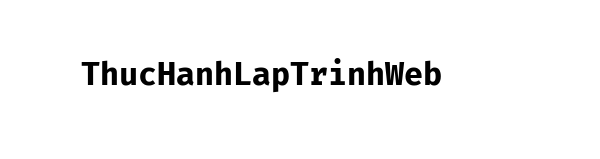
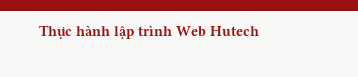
- ThucHanhLapTrinhWeb
+ Thực hành lập trình Web Hutech

